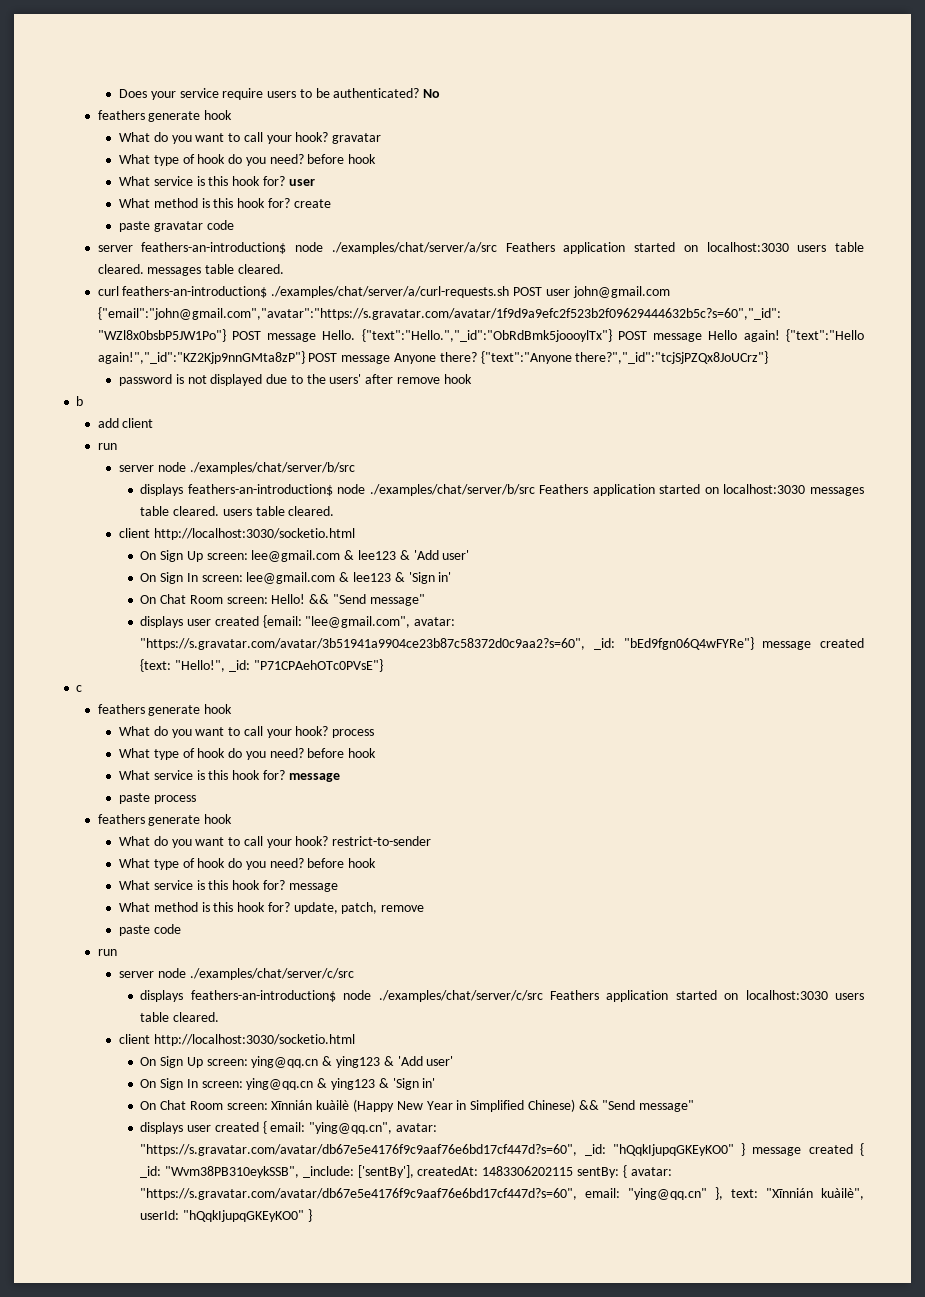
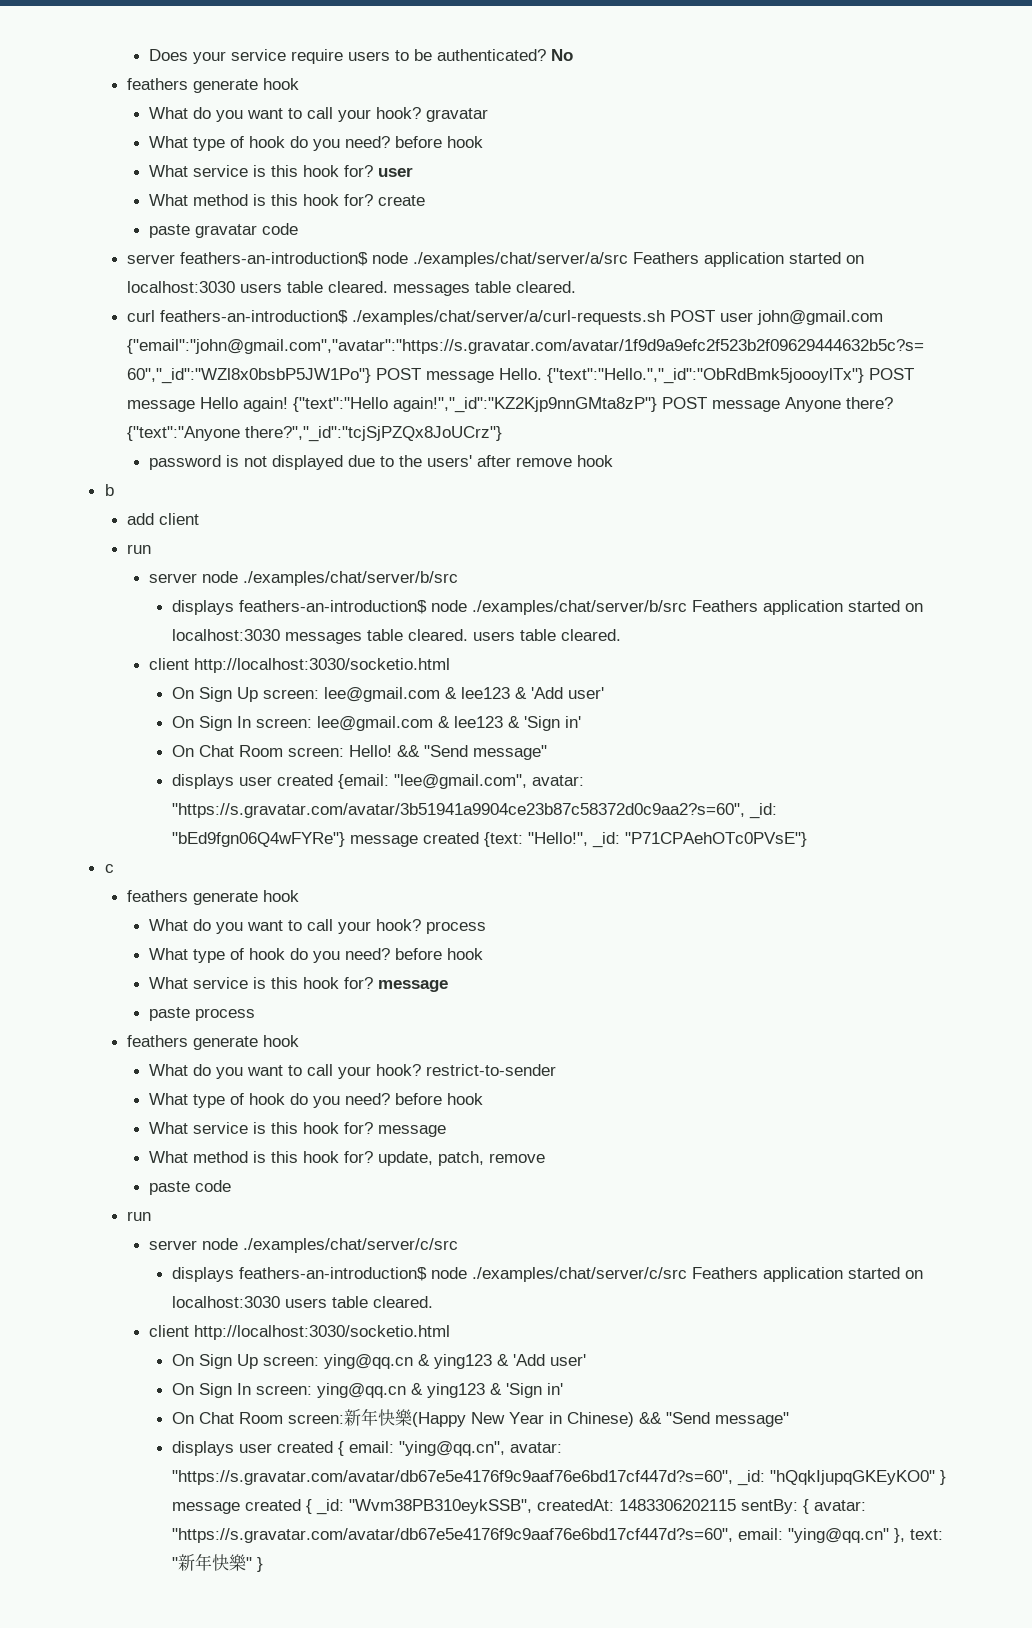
- On Chat Room screen: Xīnnián kuàilè (Happy New Year in Simplified Chinese) && "Send message"
+ On Chat Room screen:新年快樂(Happy New Year in Chinese) && "Send message"
- displays user created { email: "ying@qq.cn", avatar: "https://s.gravatar.com/avatar/db67e5e4176f9c9aaf76e6bd17cf447d?s=60", _id: "hQqkIjupqGKEyKO0" } message created { _id: "Wvm38PB310eykSSB", _include: ['sentBy'], createdAt: 1483306202115 sentBy: { avatar: "https://s.gravatar.com/avatar/db67e5e4176f9c9aaf76e6bd17cf447d?s=60", email: "ying@qq.cn" }, text: "Xīnnián kuàilè", userId: "hQqkIjupqGKEyKO0" }
+ displays user created { email: "ying@qq.cn", avatar: "https://s.gravatar.com/avatar/db67e5e4176f9c9aaf76e6bd17cf447d?s=60", _id: "hQqkIjupqGKEyKO0" } message created { _id: "Wvm38PB310eykSSB", createdAt: 1483306202115 sentBy: { avatar: "https://s.gravatar.com/avatar/db67e5e4176f9c9aaf76e6bd17cf447d?s=60", email: "ying@qq.cn" }, text: "新年快樂" }

